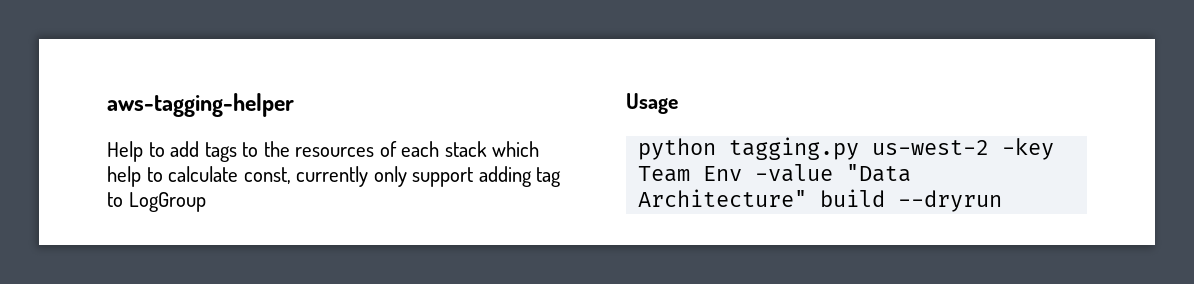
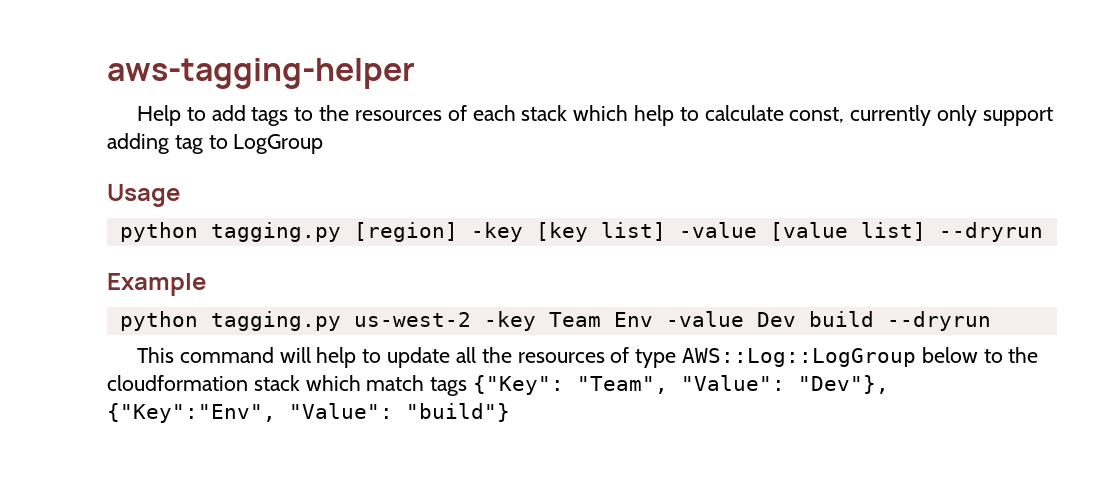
+ python tagging.py [region] -key [key list] -value [value list] --dryrun
+ Example
- python tagging.py us-west-2 -key Team Env -value "Data Architecture" build --dryrun
+ python tagging.py us-west-2 -key Team Env -value Dev build --dryrun
+ This command will help to update all the resources of type AWS::Log::LogGroup below to the cloudformation stack which match tags {"Key": "Team", "Value": "Dev"}, {"Key":"Env", "Value": "build"}

